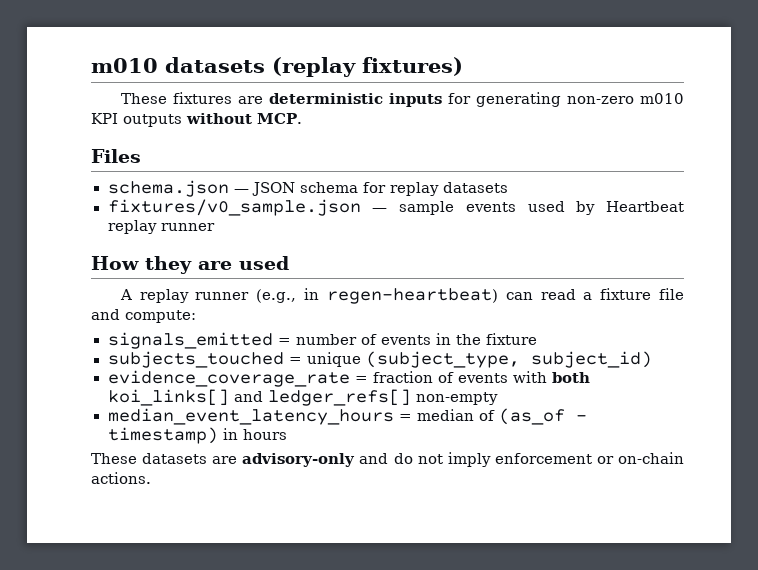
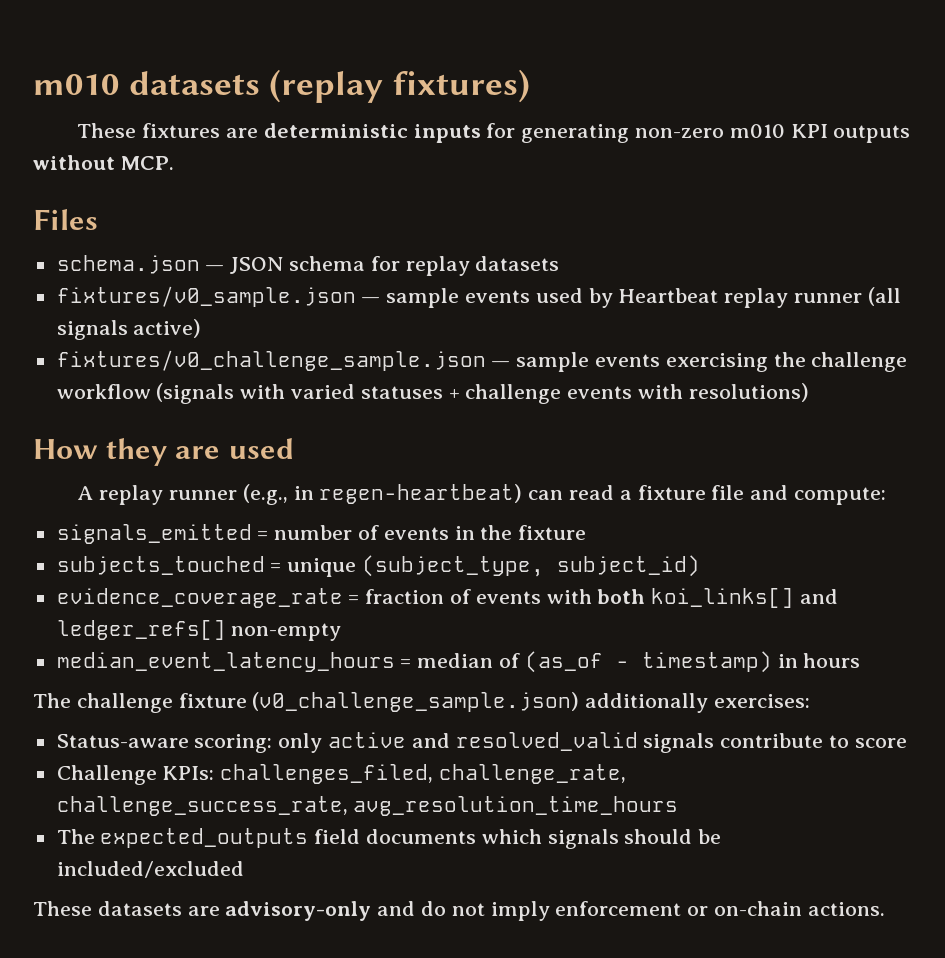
- fixtures/v0_sample.json — sample events used by Heartbeat replay runner
+ fixtures/v0_sample.json — sample events used by Heartbeat replay runner (all signals active)
+ fixtures/v0_challenge_sample.json — sample events exercising the challenge workflow (signals with varied statuses + challenge events with resolutions)
+ The challenge fixture (v0_challenge_sample.json) additionally exercises:
+ Status-aware scoring: only active and resolved_valid signals contribute to score
+ Challenge KPIs: challenges_filed, challenge_rate, challenge_success_rate, avg_resolution_time_hours
+ The expected_outputs field documents which signals should be included/excluded

